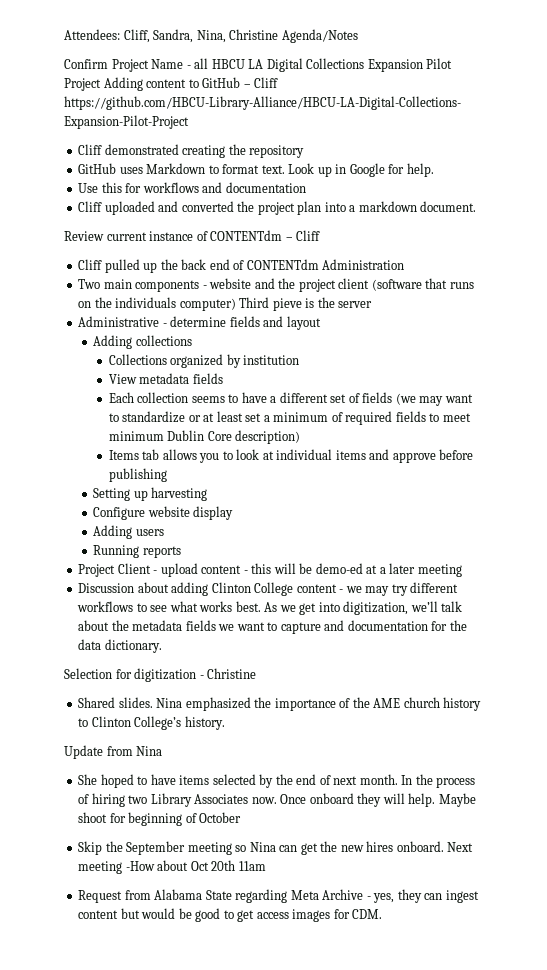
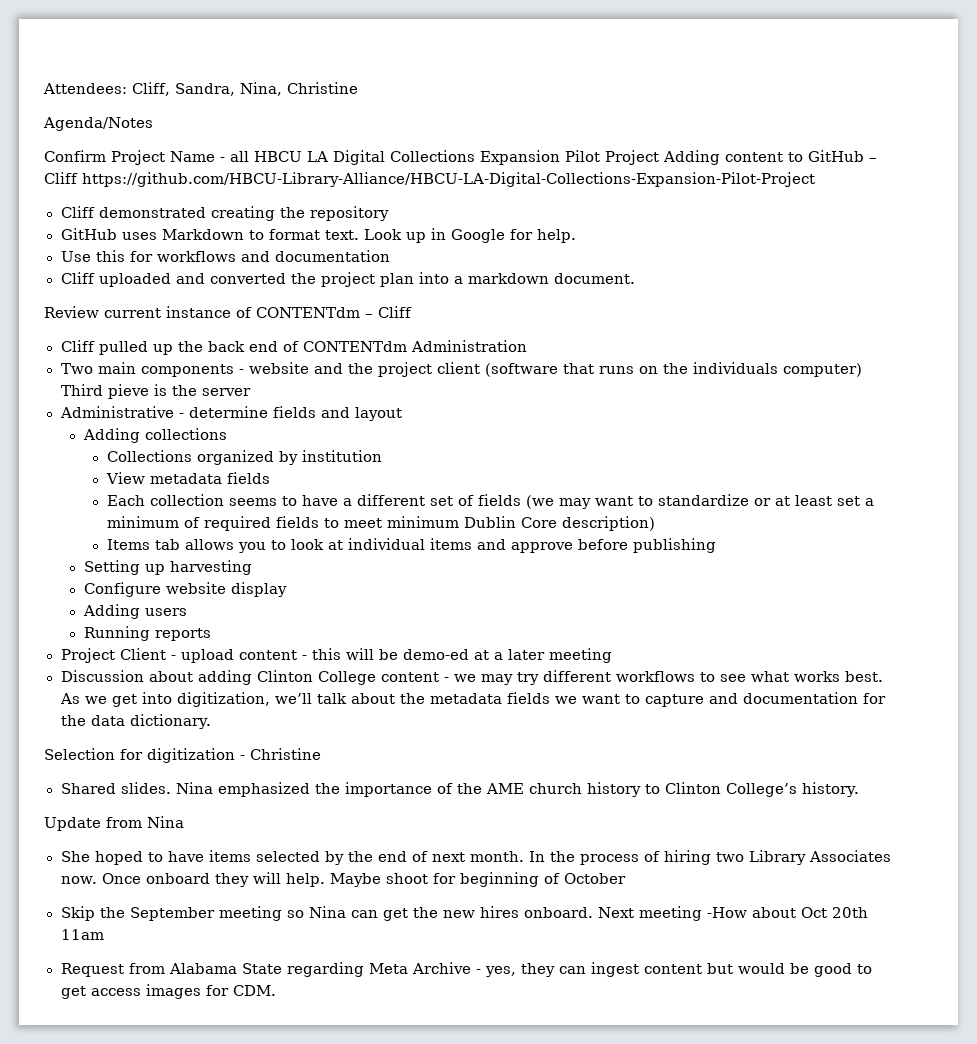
- Attendees: Cliff, Sandra, Nina, Christine Agenda/Notes
+ Attendees: Cliff, Sandra, Nina, Christine
+ Agenda/Notes

